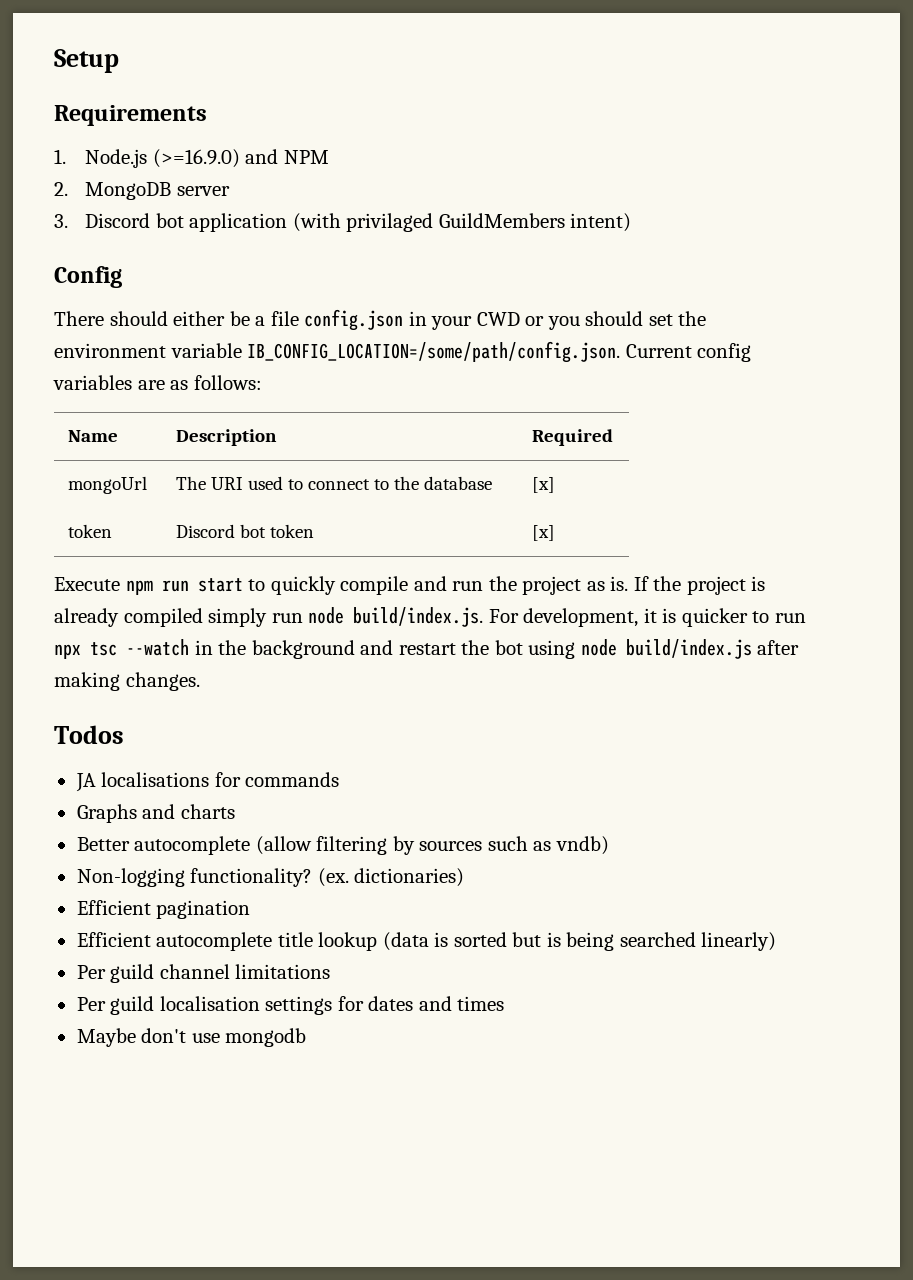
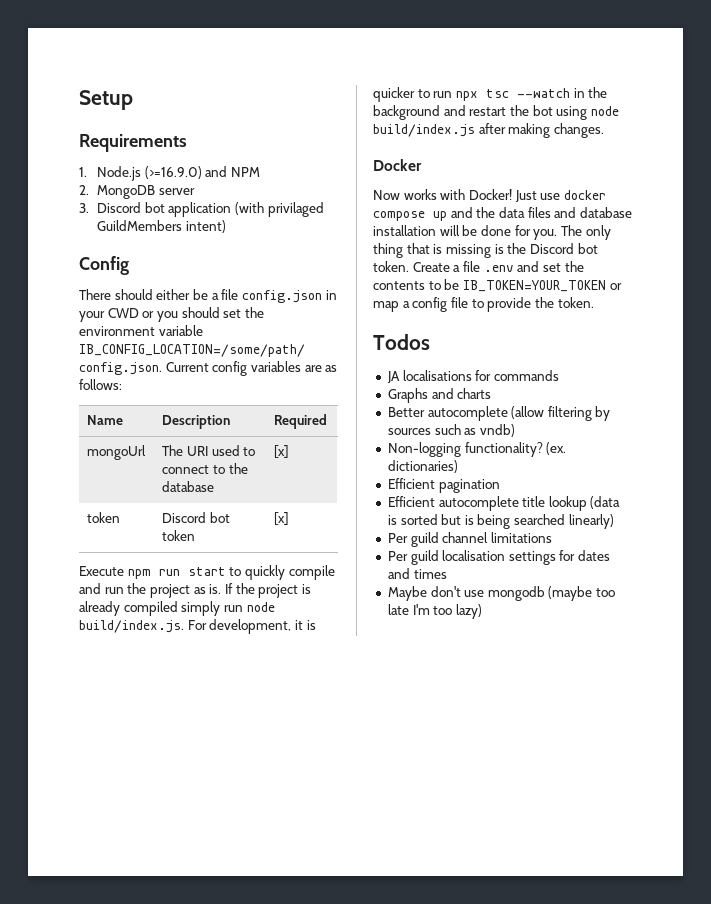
+ Docker
+ Now works with Docker! Just use docker compose up and the data files and database installation will be done for you. The only thing that is missing is the Discord bot token. Create a file .env and set the contents to be IB_TOKEN=YOUR_TOKEN or map a config file to provide the token.
- Maybe don't use mongodb
+ Maybe don't use mongodb (maybe too late I'm too lazy)

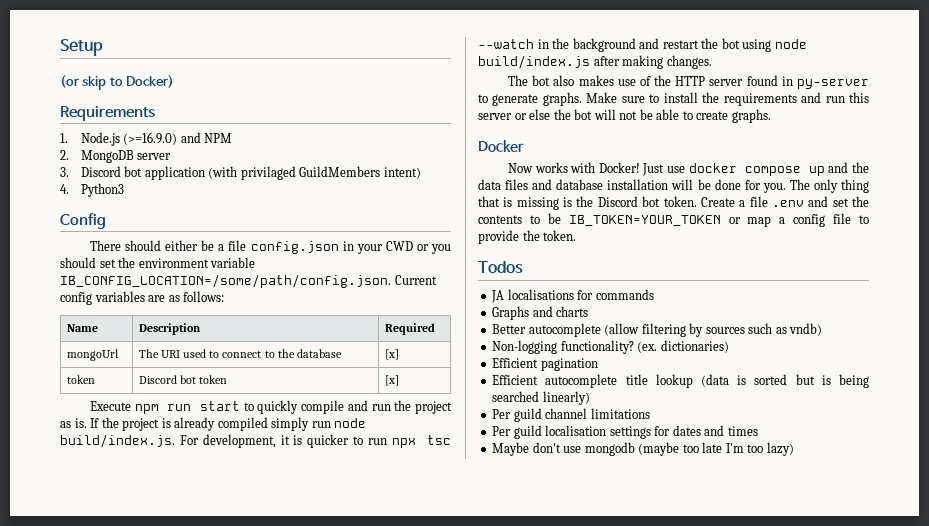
+ (or skip to Docker)
+ 4. Python3
+ The bot also makes use of the HTTP server found in py-server to generate graphs. Make sure to install the requirements and run this server or else the bot will not be able to create graphs.

